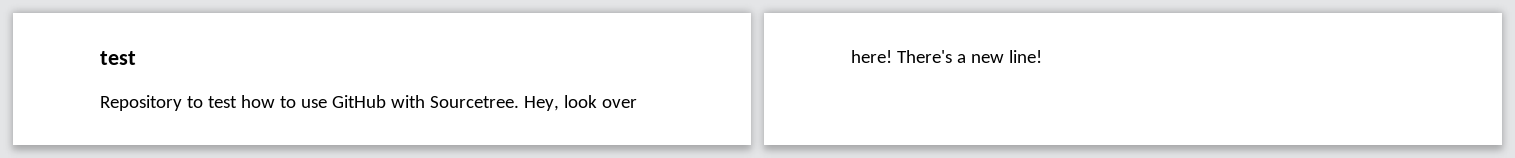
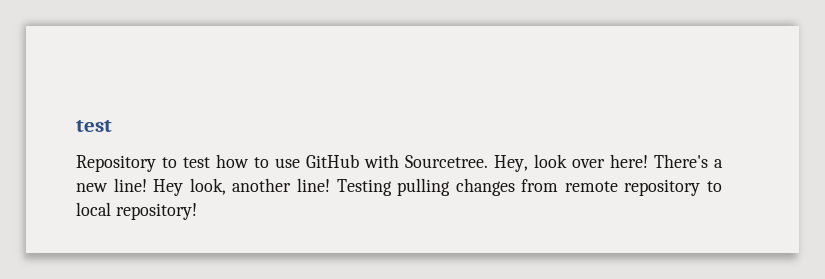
+ Hey look, another line! Testing pulling changes from remote repository to local repository!

